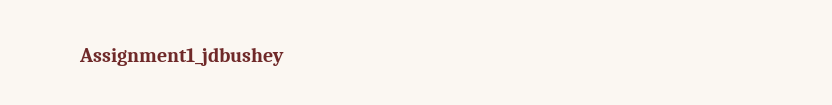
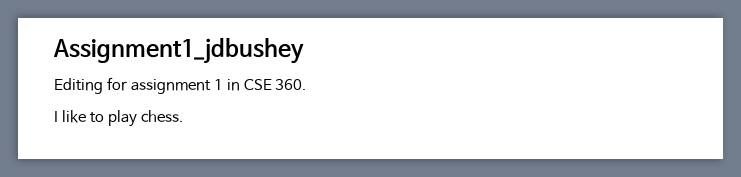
+ Editing for assignment 1 in CSE 360.
+ I like to play chess.

